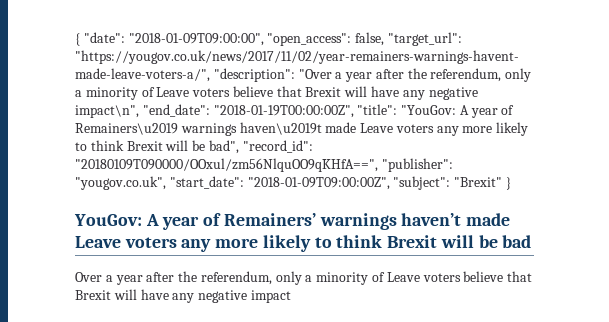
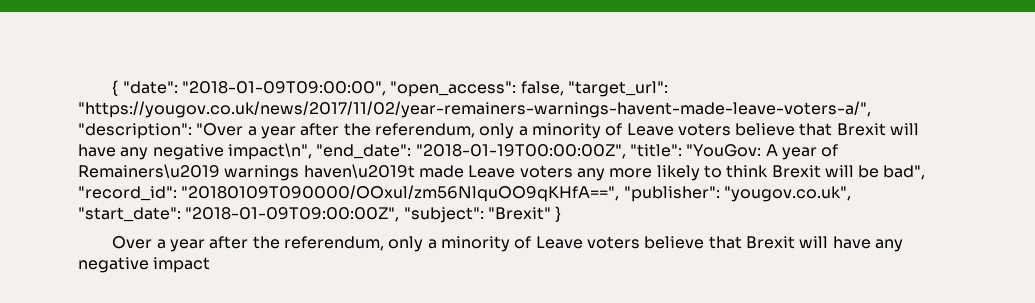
- YouGov: A year of Remainers’ warnings haven’t made Leave voters any more likely to think Brexit will be bad

